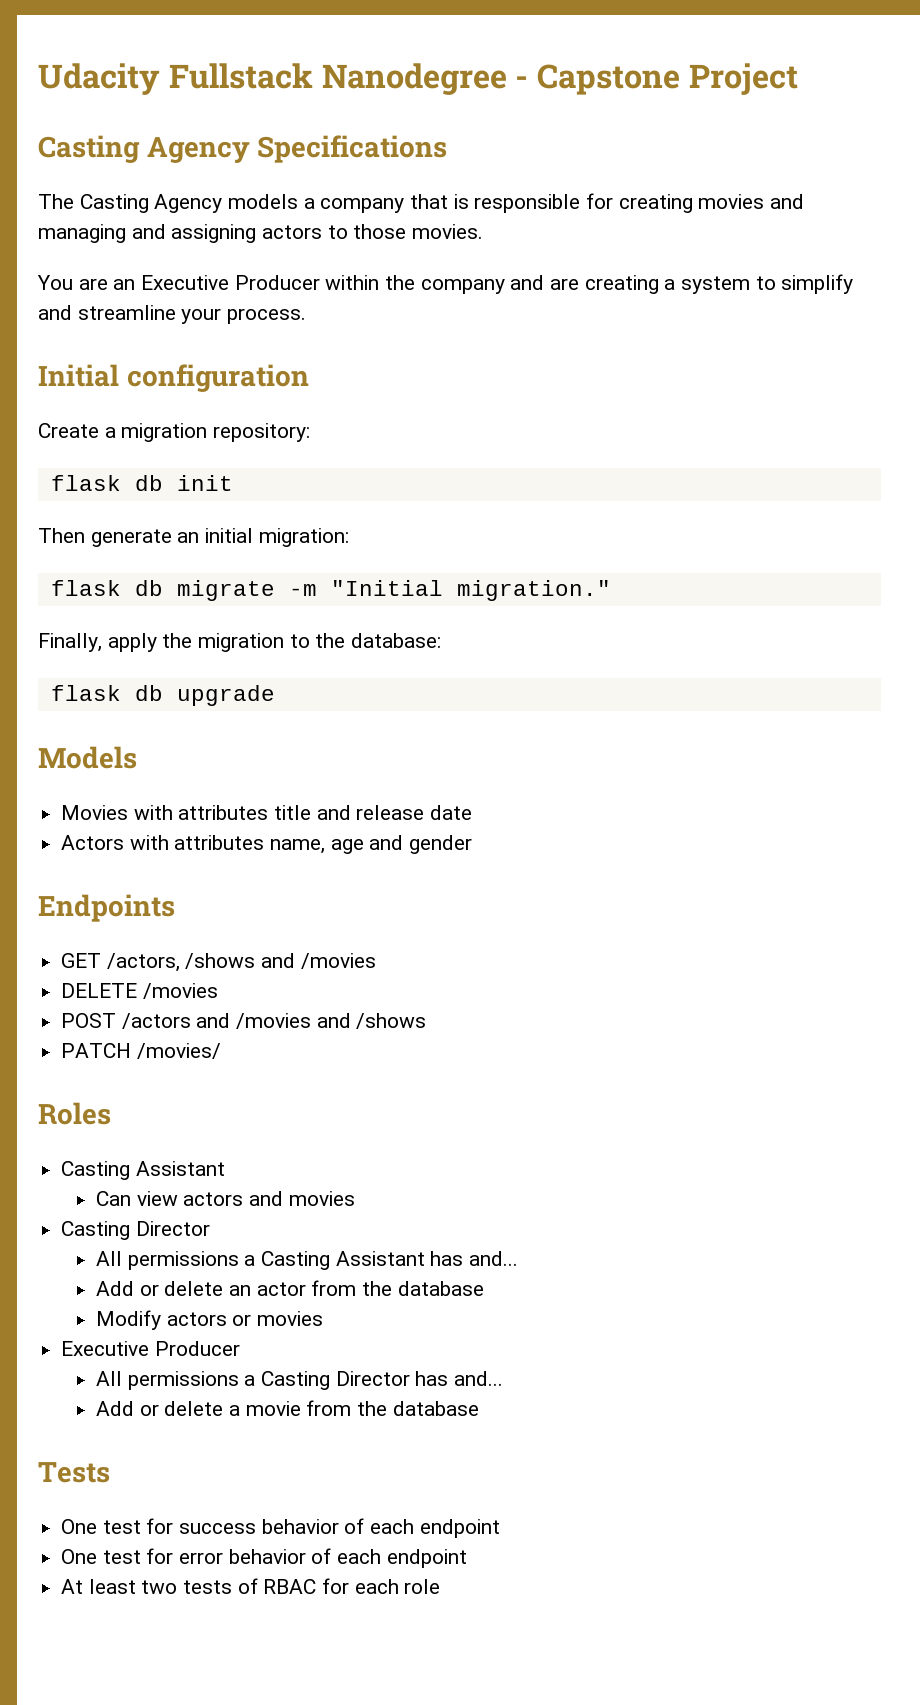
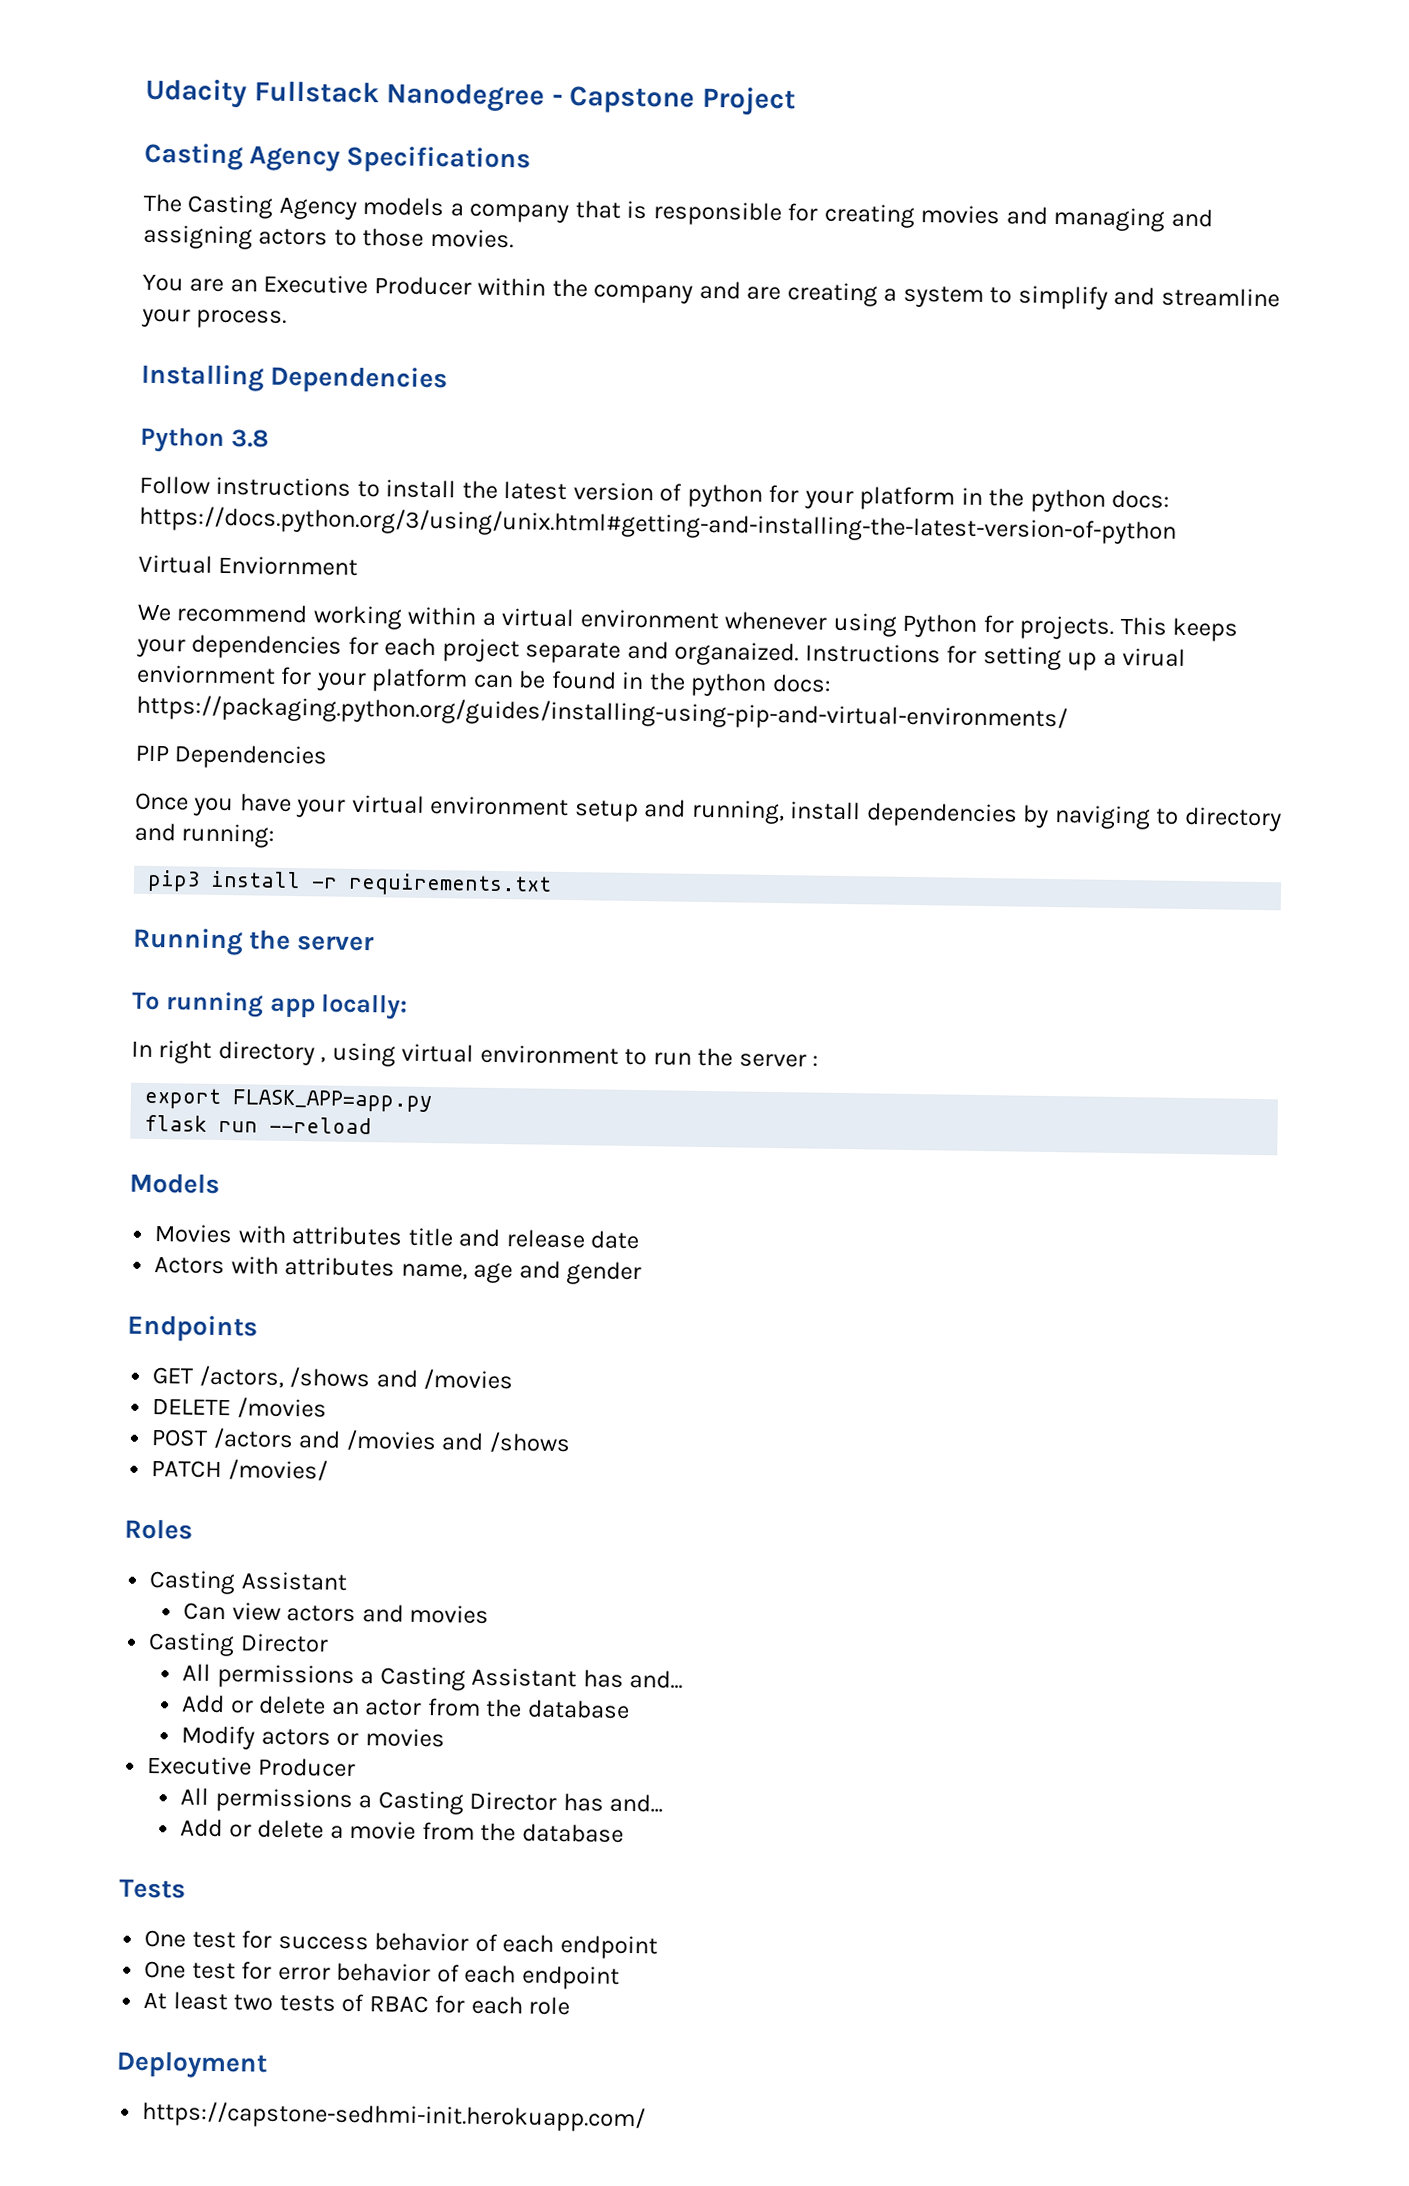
- Initial configuration
- Create a migration repository:
- flask db init
- Then generate an initial migration:
- flask db migrate -m "Initial migration."
- Finally, apply the migration to the database:
- flask db upgrade
+ Installing Dependencies
+ Python 3.8
+ Follow instructions to install the latest version of python for your platform in the python docs: https://docs.python.org/3/using/unix.html#getting-and-installing-the-latest-version-of-python
+ Virtual Enviornment
+ We recommend working within a virtual environment whenever using Python for projects. This keeps your dependencies for each project separate and organaized. Instructions for setting up a virual enviornment for your platform can be found in the python docs: https://packaging.python.org/guides/installing-using-pip-and-virtual-environments/
+ PIP Dependencies
+ Once you have your virtual environment setup and running, install dependencies by naviging to directory and running:
+ pip3 install -r requirements.txt
+ Running the server
+ To running app locally:
+ In right directory , using virtual environment to run the server :
+ export FLASK_APP=app.py
+ flask run --reload
+ Deployment
+ https://capstone-sedhmi-init.herokuapp.com/

